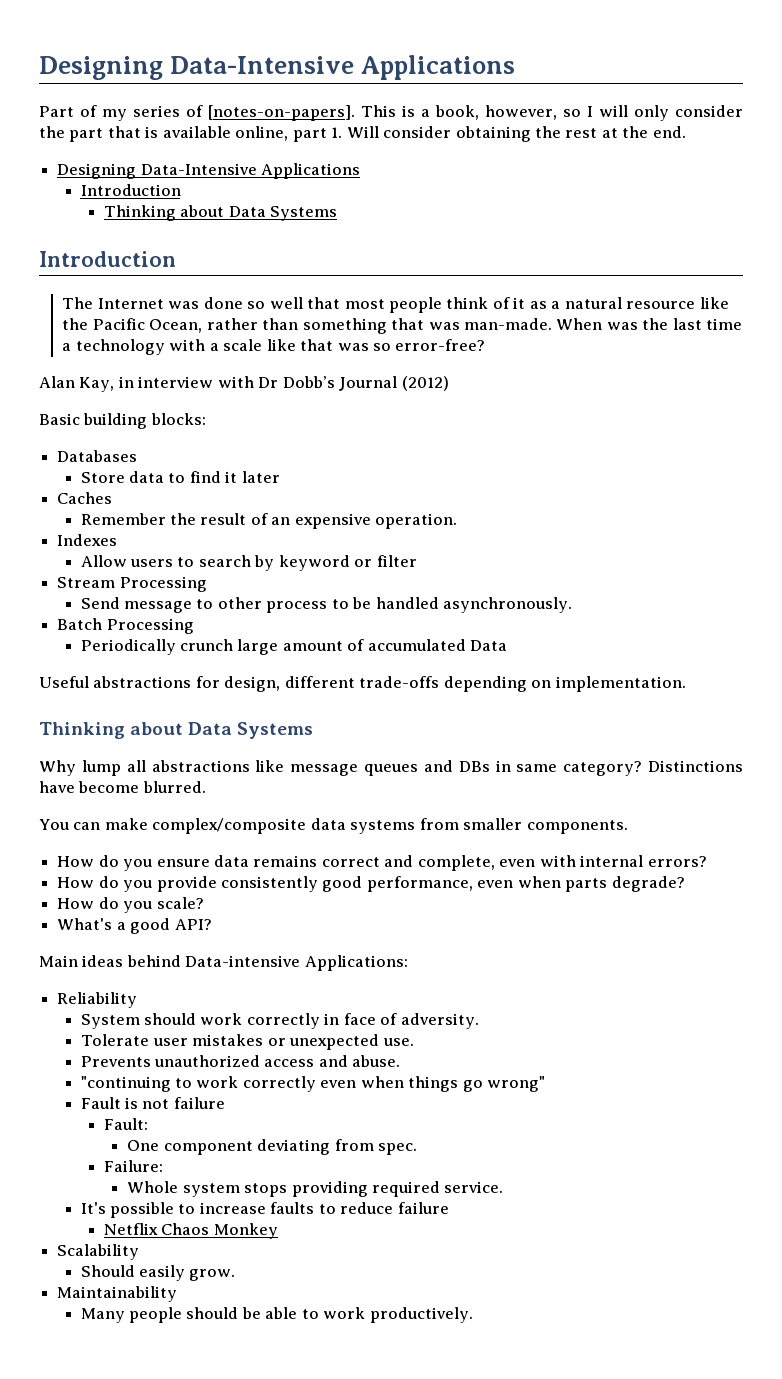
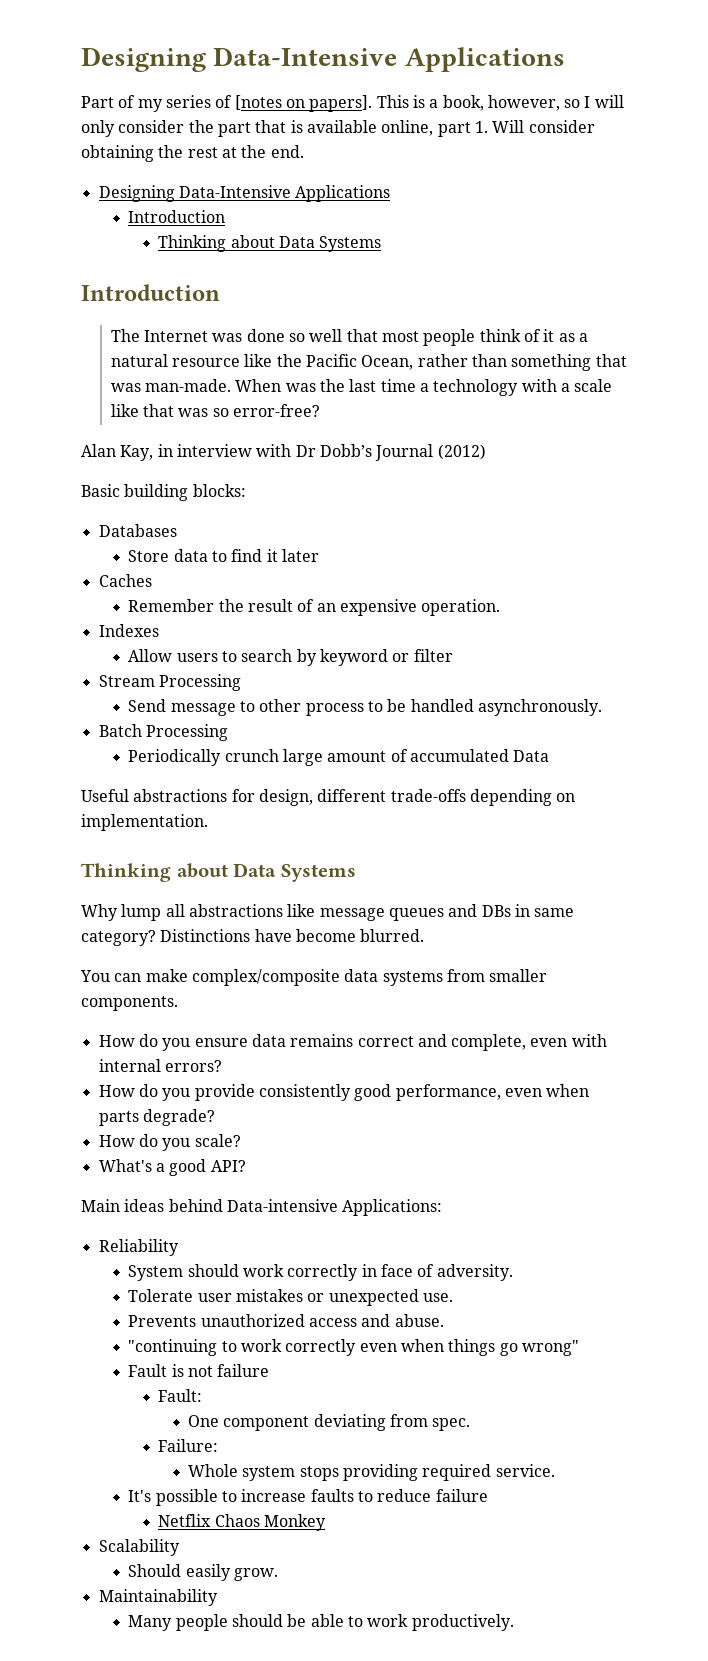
- Part of my series of [notes-on-papers].
+ Part of my series of [notes on papers].

